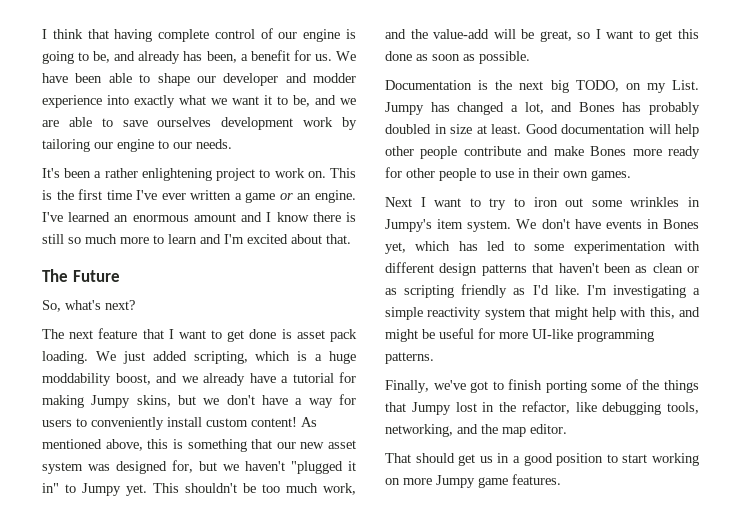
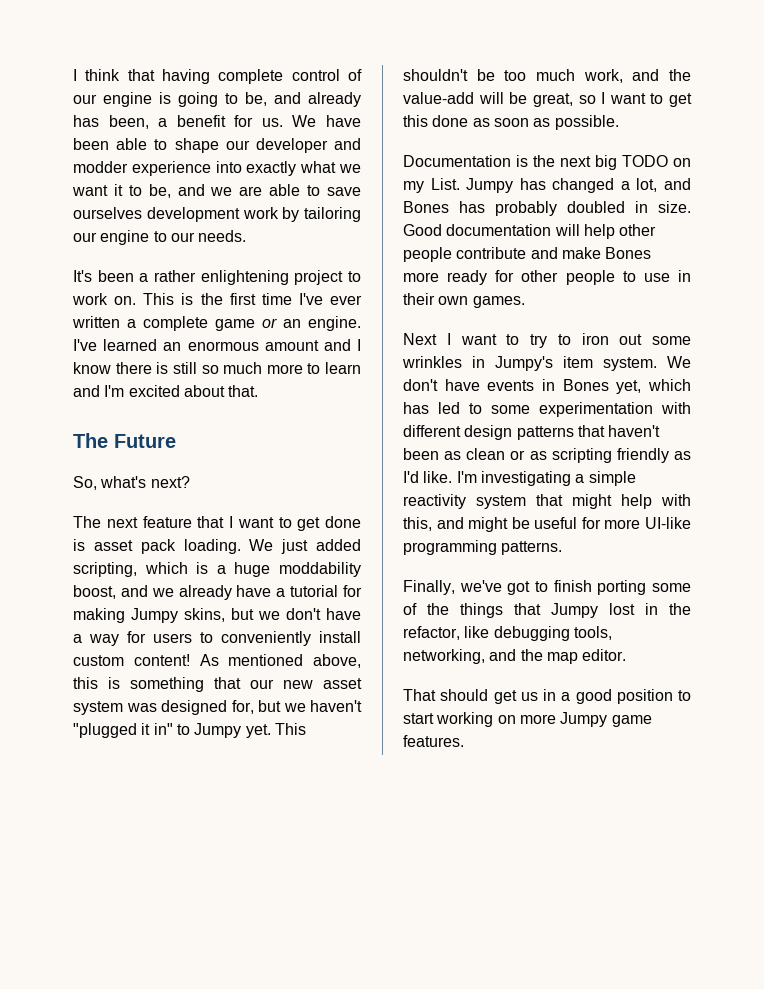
- This is the first time I've ever written a game or an engine.
+ This is the first time I've ever written a complete game or an engine.
- Documentation is the next big TODO, on my List.
+ Documentation is the next big TODO on my List.
- Jumpy has changed a lot, and Bones has probably doubled in size at least.
+ Jumpy has changed a lot, and Bones has probably doubled in size.

